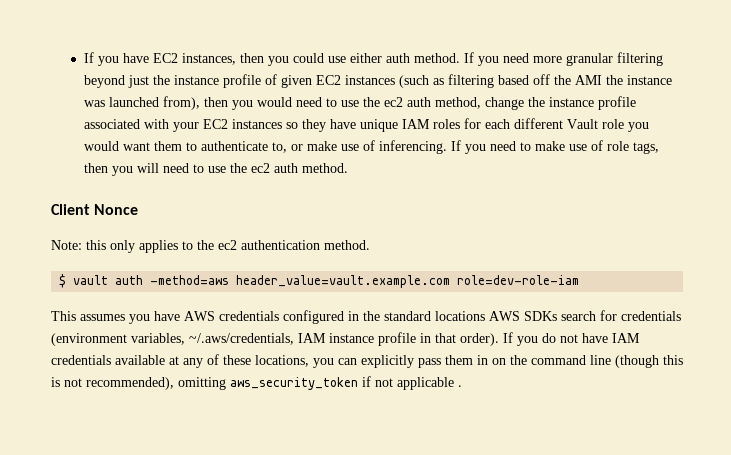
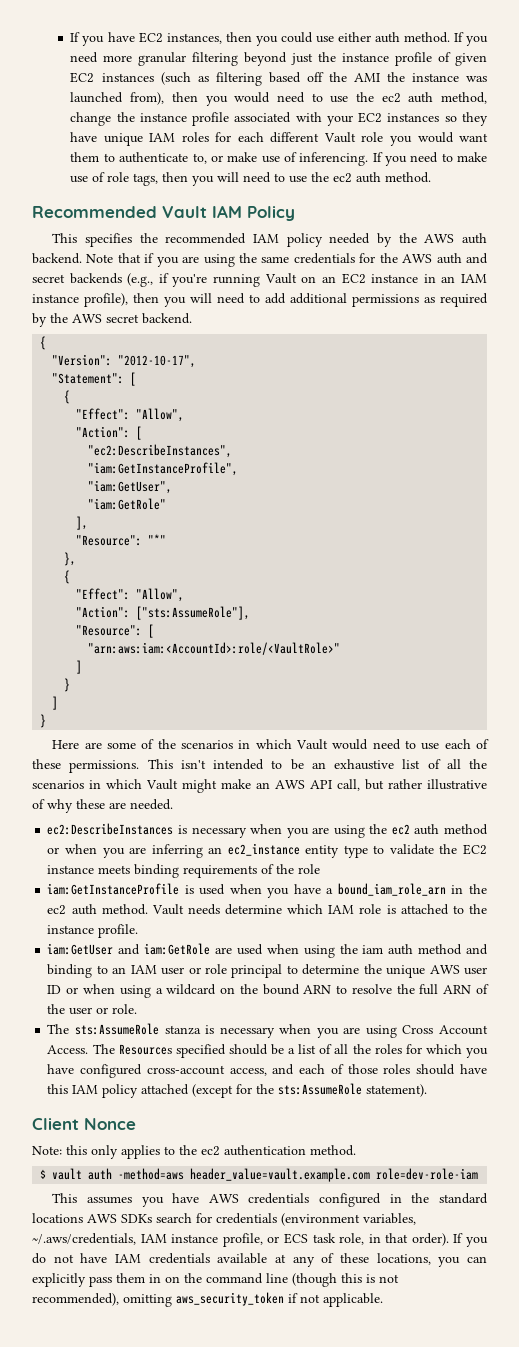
+ Recommended Vault IAM Policy
+ This specifies the recommended IAM policy needed by the AWS auth backend. Note that if you are using the same credentials for the AWS auth and secret backends (e.g., if you're running Vault on an EC2 instance in an IAM instance profile), then you will need to add additional permissions as required by the AWS secret backend.
+ {
+ "Version": "2012-10-17",
+ "Statement": [
+ {
+ "Effect": "Allow",
+ "Action": [
+ "ec2:DescribeInstances",
+ "iam:GetInstanceProfile",
+ "iam:GetUser",
+ "iam:GetRole"
+ ],
+ "Resource": "*"
+ },
+ {
+ "Effect": "Allow",
+ "Action": ["sts:AssumeRole"],
+ "Resource": [
+ "arn:aws:iam:<AccountId>:role/<VaultRole>"
+ ]
+ }
+ ]
+ }
+ Here are some of the scenarios in which Vault would need to use each of these permissions. This isn't intended to be an exhaustive list of all the scenarios in which Vault might make an AWS API call, but rather illustrative of why these are needed.
+ ec2:DescribeInstances is necessary when you are using the ec2 auth method or when you are inferring an ec2_instance entity type to validate the EC2 instance meets binding requirements of the role
+ iam:GetInstanceProfile is used when you have a bound_iam_role_arn in the ec2 auth method. Vault needs determine which IAM role is attached to the instance profile.
+ iam:GetUser and iam:GetRole are used when using the iam auth method and binding to an IAM user or role principal to determine the unique AWS user ID or when using a wildcard on the bound ARN to resolve the full ARN of the user or role.
+ The sts:AssumeRole stanza is necessary when you are using Cross Account Access. The Resources specified should be a list of all the roles for which you have configured cross-account access, and each of those roles should have this IAM policy attached (except for the sts:AssumeRole statement).
- This assumes you have AWS credentials configured in the standard locations AWS SDKs search for credentials (environment variables, ~/.aws/credentials, IAM instance profile in that order).
+ This assumes you have AWS credentials configured in the standard locations AWS SDKs search for credentials (environment variables, ~/.aws/credentials, IAM instance profile, or ECS task role, in that order).
- If you do not have IAM credentials available at any of these locations, you can explicitly pass them in on the command line (though this is not recommended), omitting aws_security_token if not applicable .
+ If you do not have IAM credentials available at any of these locations, you can explicitly pass them in on the command line (though this is not recommended), omitting aws_security_token if not applicable.

